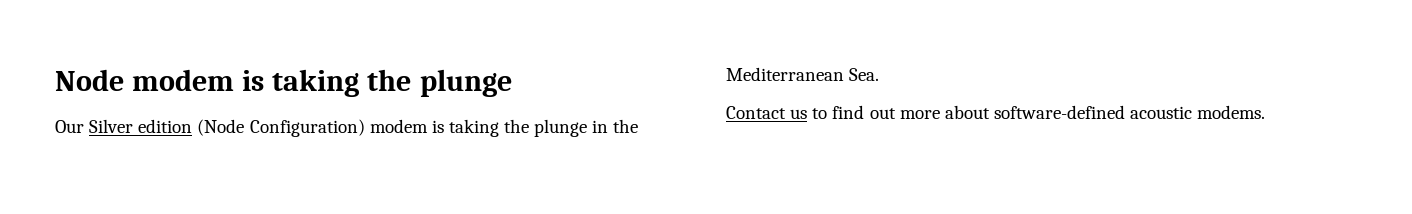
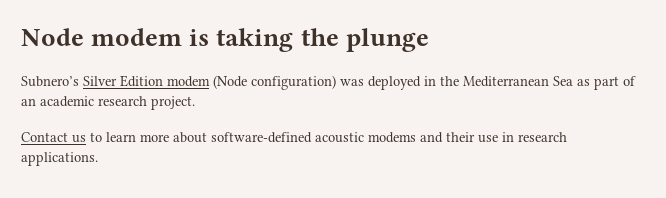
- Our Silver edition (Node Configuration) modem is taking the plunge in the Mediterranean Sea.
+ Subnero’s Silver Edition modem (Node configuration) was deployed in the Mediterranean Sea as part of an academic research project.
- Contact us to find out more about software-defined acoustic modems.
+ Contact us to learn more about software-defined acoustic modems and their use in research applications.

